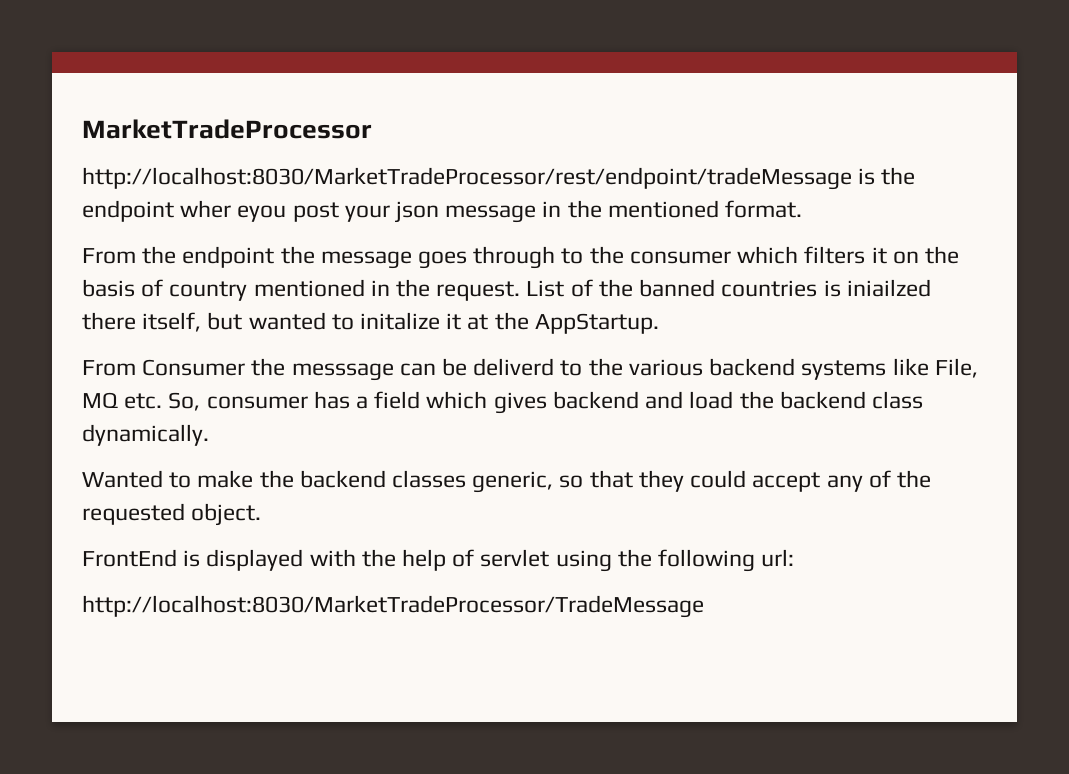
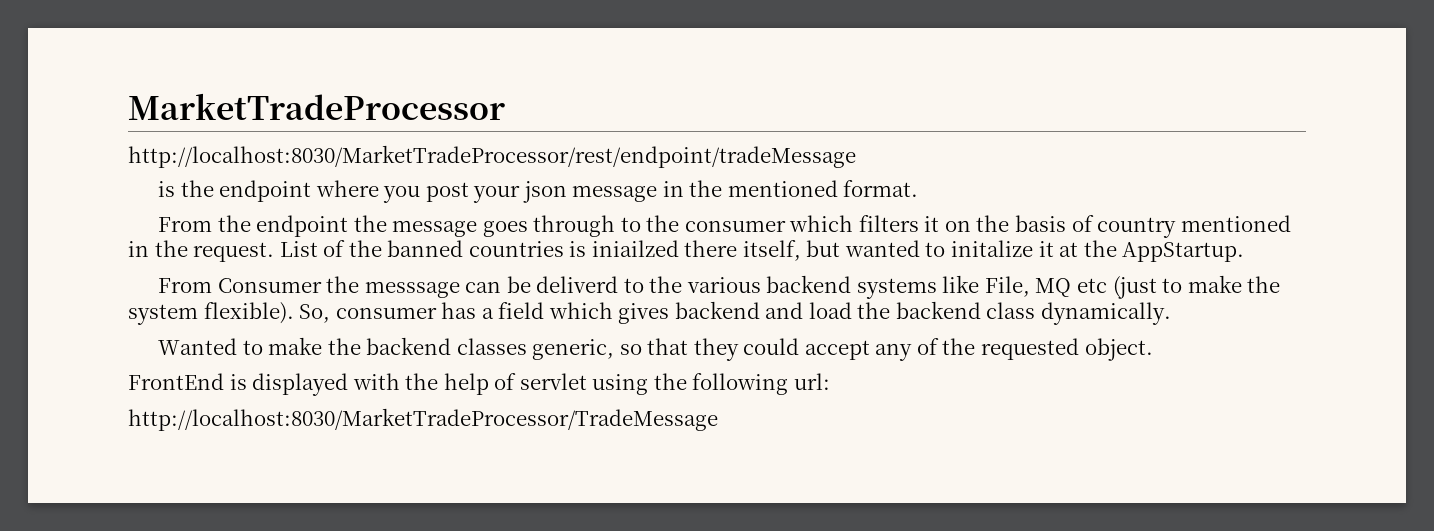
- http://localhost:8030/MarketTradeProcessor/rest/endpoint/tradeMessage is the endpoint wher eyou post your json message in the mentioned format.
+ http://localhost:8030/MarketTradeProcessor/rest/endpoint/tradeMessage
+ is the endpoint where you post your json message in the mentioned format.
- From Consumer the messsage can be deliverd to the various backend systems like File, MQ etc. So, consumer has a field which gives backend and load the backend class dynamically.
+ From Consumer the messsage can be deliverd to the various backend systems like File, MQ etc (just to make the system flexible). So, consumer has a field which gives backend and load the backend class dynamically.

